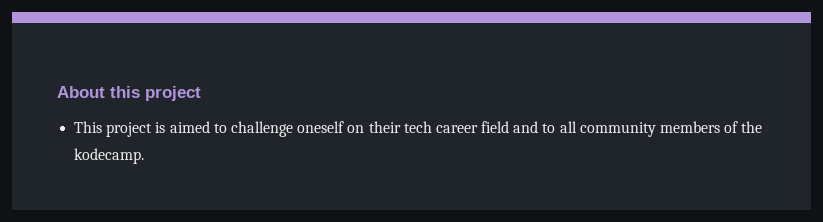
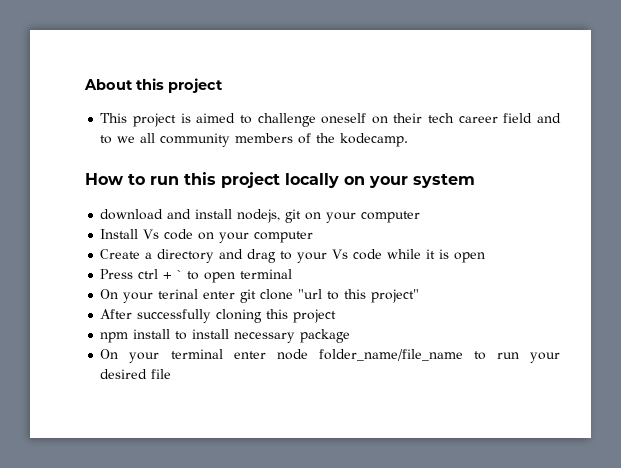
- This project is aimed to challenge oneself on their tech career field and to all community members of the kodecamp.
+ This project is aimed to challenge oneself on their tech career field and to we all community members of the kodecamp.
+ How to run this project locally on your system
+ download and install nodejs, git on your computer
+ Install Vs code on your computer
+ Create a directory and drag to your Vs code while it is open
+ Press ctrl + ` to open terminal
+ On your terinal enter git clone "url to this project"
+ After successfully cloning this project
+ npm install to install necessary package
+ On your terminal enter node folder_name/file_name to run your desired file

